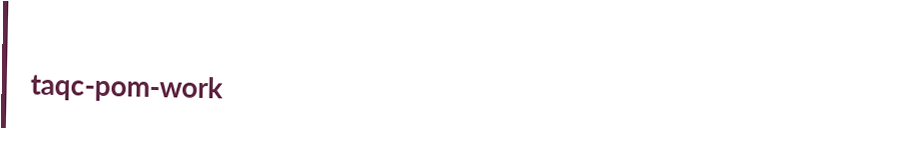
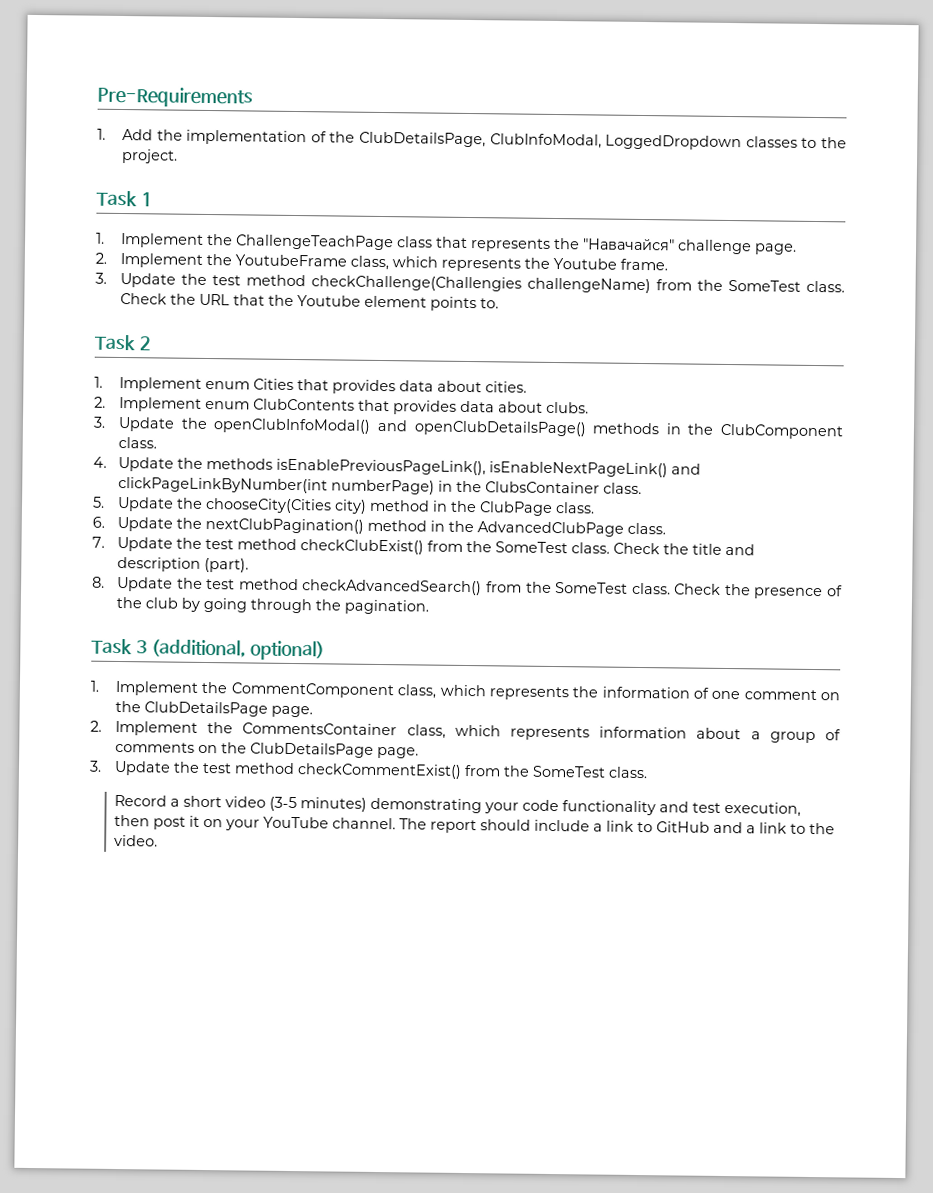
- taqc-pom-work
+ Pre-Requirements
+ 1. Add the implementation of the ClubDetailsPage, ClubInfoModal, LoggedDropdown classes to the project.
+ Task 1
+ 1. Implement the ChallengeTeachPage class that represents the "Навачайся" challenge page.
+ 2. Implement the YoutubeFrame class, which represents the Youtube frame.
+ 3. Update the test method checkChallenge(Challengies challengeName) from the SomeTest class. Check the URL that the Youtube element points to.
+ Task 2
+ 1. Implement enum Cities that provides data about cities.
+ 2. Implement enum ClubContents that provides data about clubs.
+ 3. Update the openClubInfoModal() and openClubDetailsPage() methods in the ClubComponent class.
+ 4. Update the methods isEnablePreviousPageLink(), isEnableNextPageLink() and clickPageLinkByNumber(int numberPage) in the ClubsContainer class.
+ 5. Update the chooseCity(Cities city) method in the ClubPage class.
+ 6. Update the nextClubPagination() method in the AdvancedClubPage class.
+ 7. Update the test method checkClubExist() from the SomeTest class. Check the title and description (part).
+ 8. Update the test method checkAdvancedSearch() from the SomeTest class. Check the presence of the club by going through the pagination.
+ Task 3 (additional, optional)
+ 1. Implement the CommentComponent class, which represents the information of one comment on the ClubDetailsPage page.
+ 2. Implement the CommentsContainer class, which represents information about a group of comments on the ClubDetailsPage page.
+ 3. Update the test method checkCommentExist() from the SomeTest class.
+ Record a short video (3-5 minutes) demonstrating your code functionality and test execution, then post it on your YouTube channel. The report should include a link to GitHub and a link to the video.

